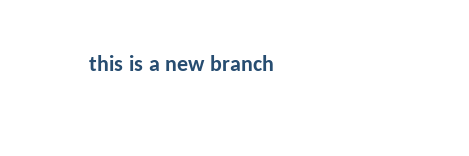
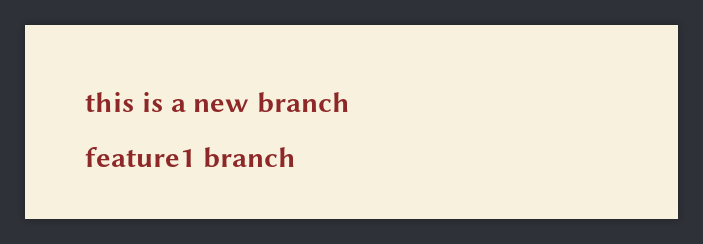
+ feature1 branch

